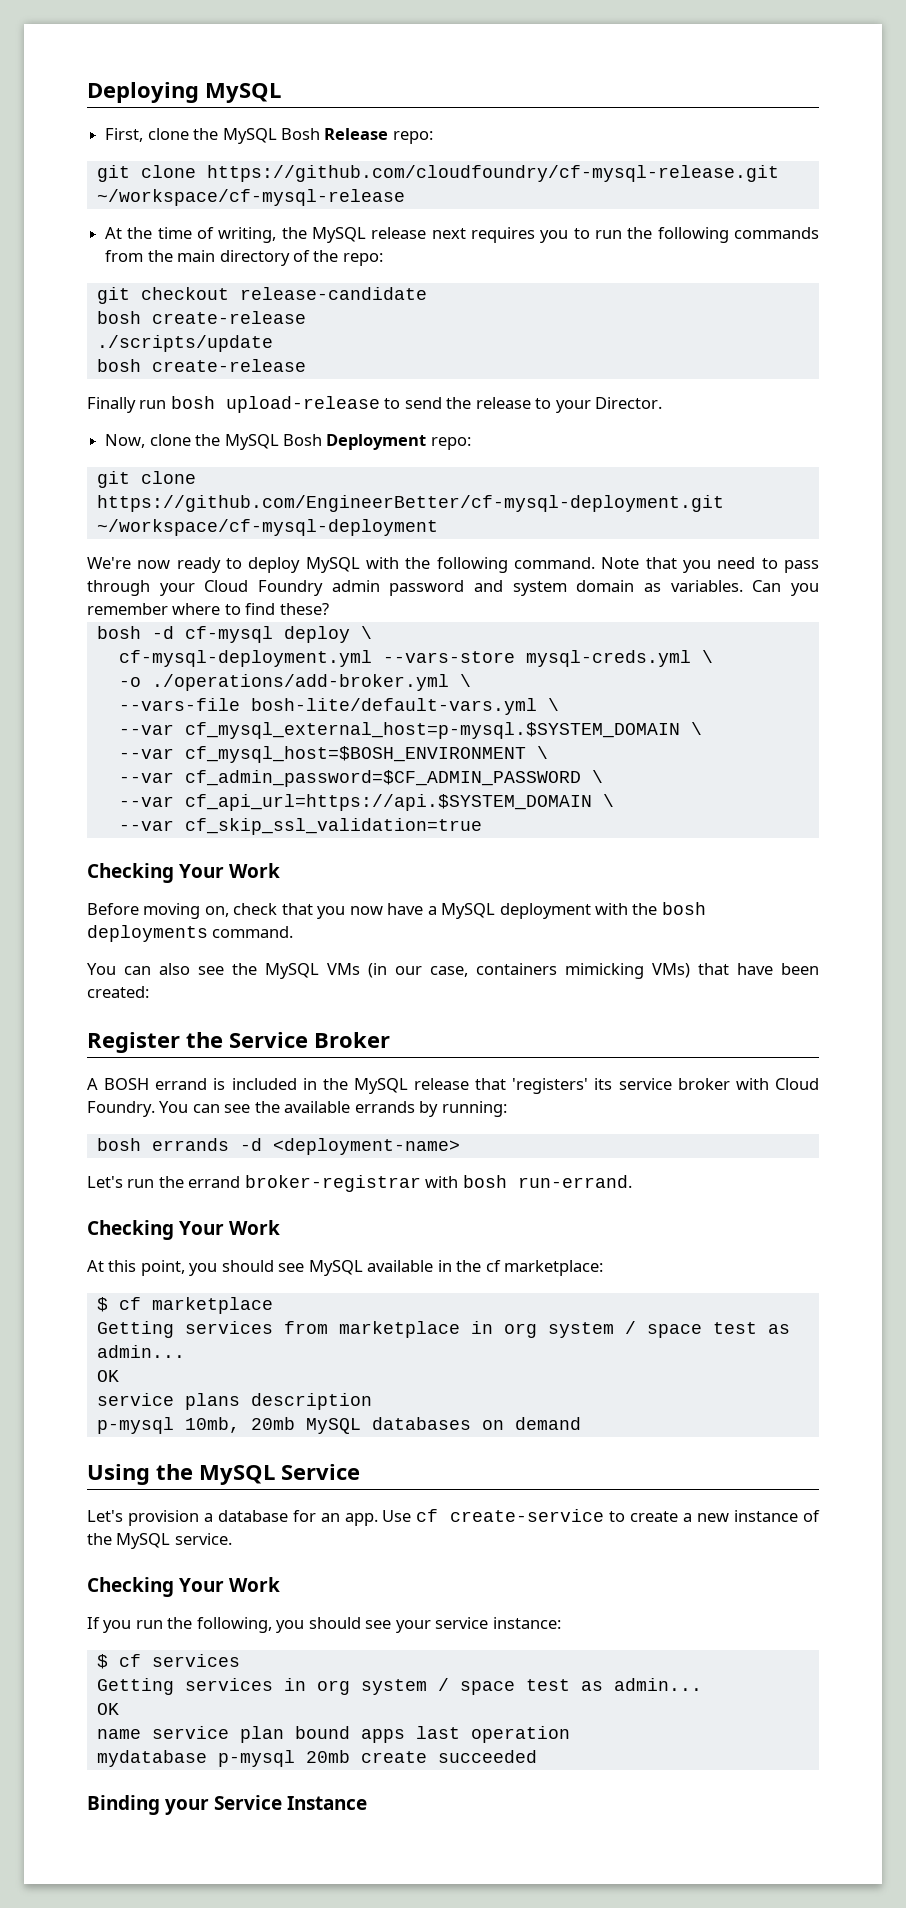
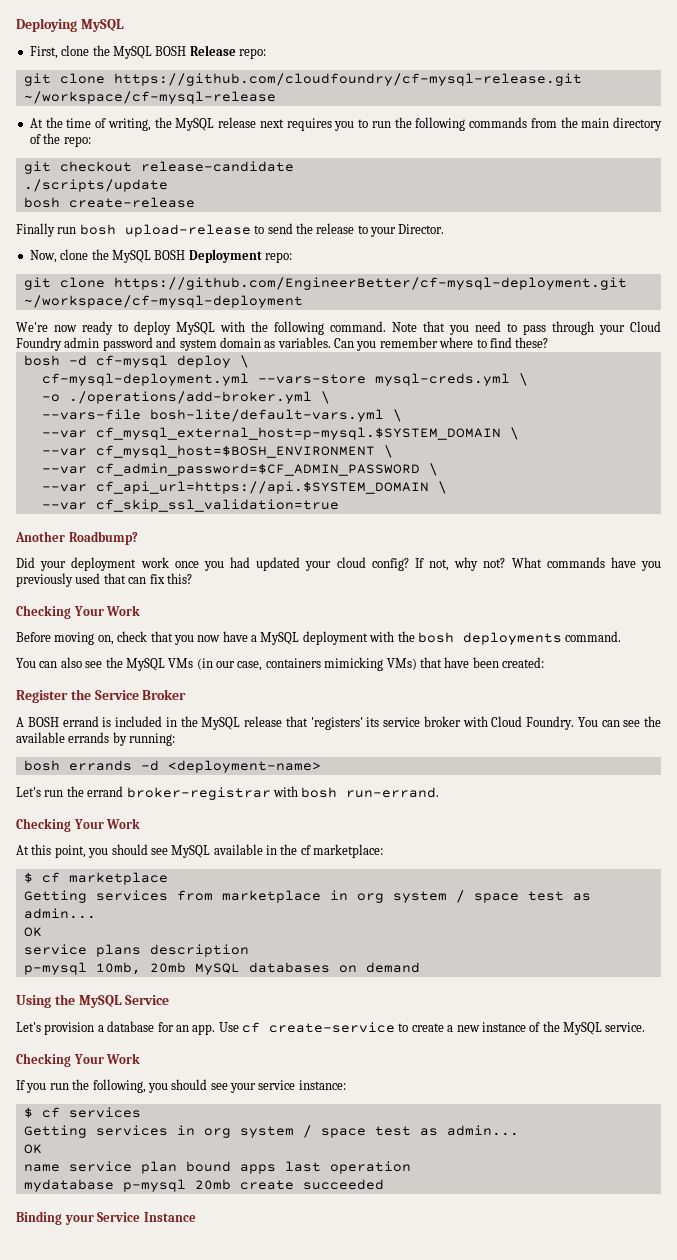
- First, clone the MySQL Bosh Release repo:
+ First, clone the MySQL BOSH Release repo:
  git checkout release-candidate
- bosh create-release
- Now, clone the MySQL Bosh Deployment repo:
+ Now, clone the MySQL BOSH Deployment repo:
+ Another Roadbump?
+ Did your deployment work once you had updated your cloud config? If not, why not? What commands have you previously used that can fix this?

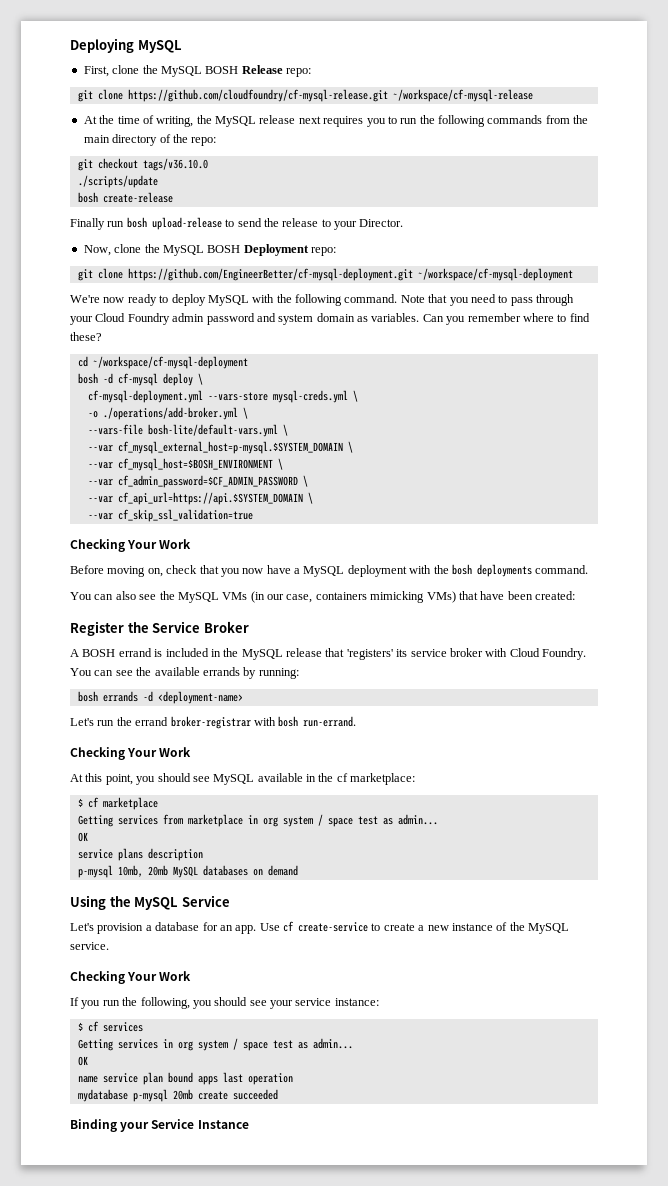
- git checkout release-candidate
+ git checkout tags/v36.10.0
+ cd ~/workspace/cf-mysql-deployment
- Another Roadbump?
- Did your deployment work once you had updated your cloud config? If not, why not? What commands have you previously used that can fix this?

